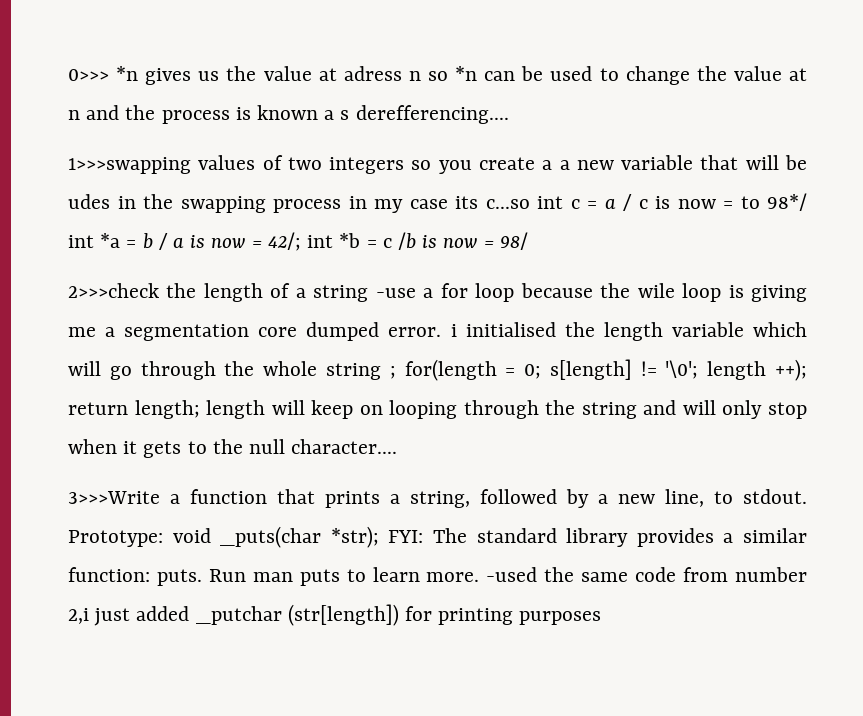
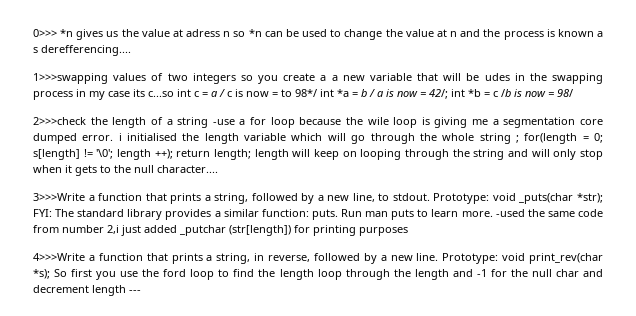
+ 4>>>Write a function that prints a string, in reverse, followed by a new line. Prototype: void print_rev(char *s); So first you use the ford loop to find the length loop through the length and -1 for the null char and decrement length ---

